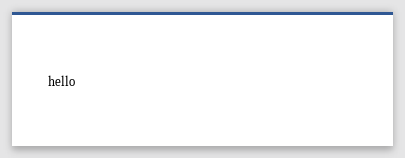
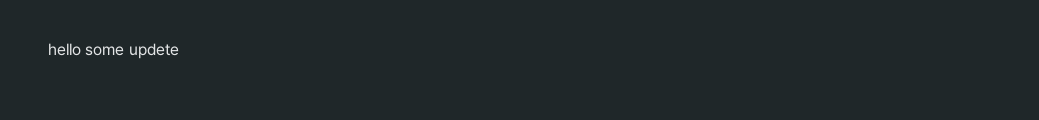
- hello
+ hello some updete

